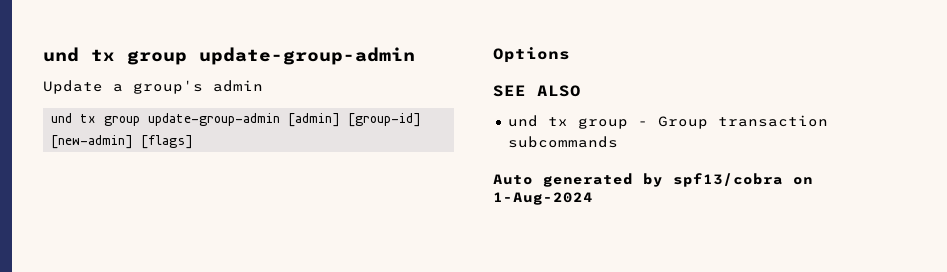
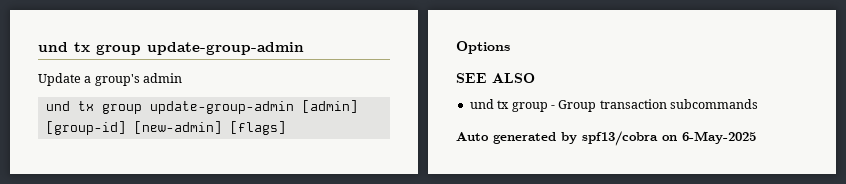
- Auto generated by spf13/cobra on 1-Aug-2024
+ Auto generated by spf13/cobra on 6-May-2025

